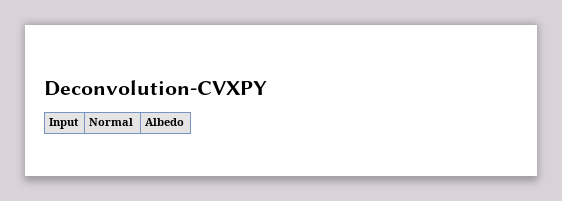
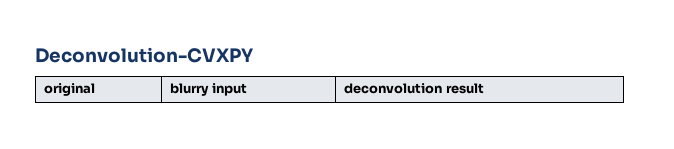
- Input | Normal | Albedo
+ original | blurry input | deconvolution result

